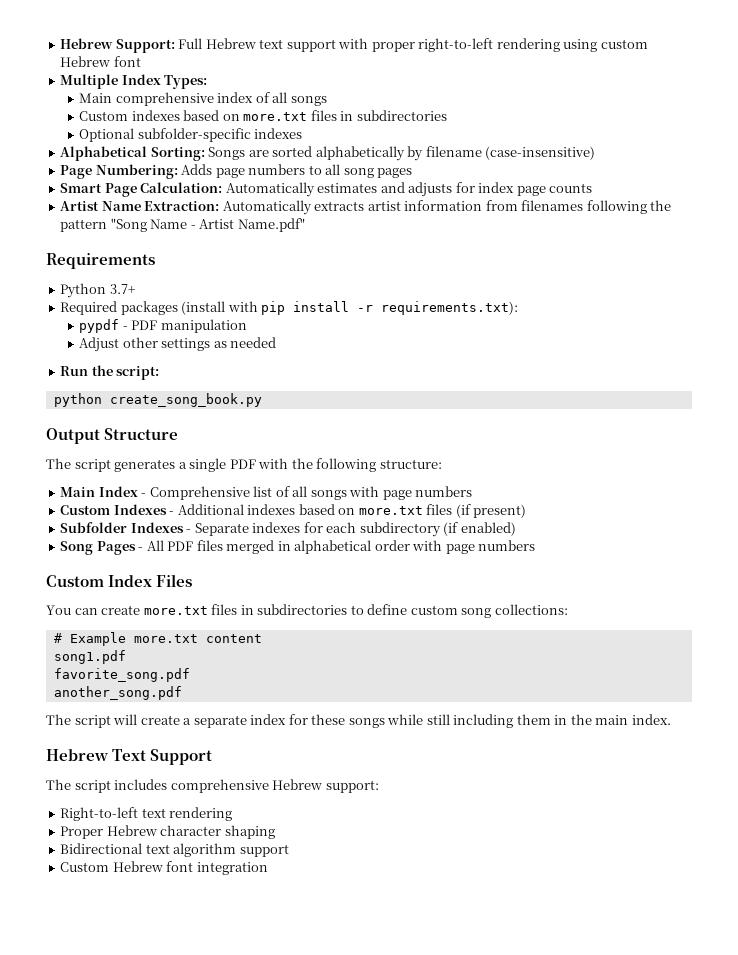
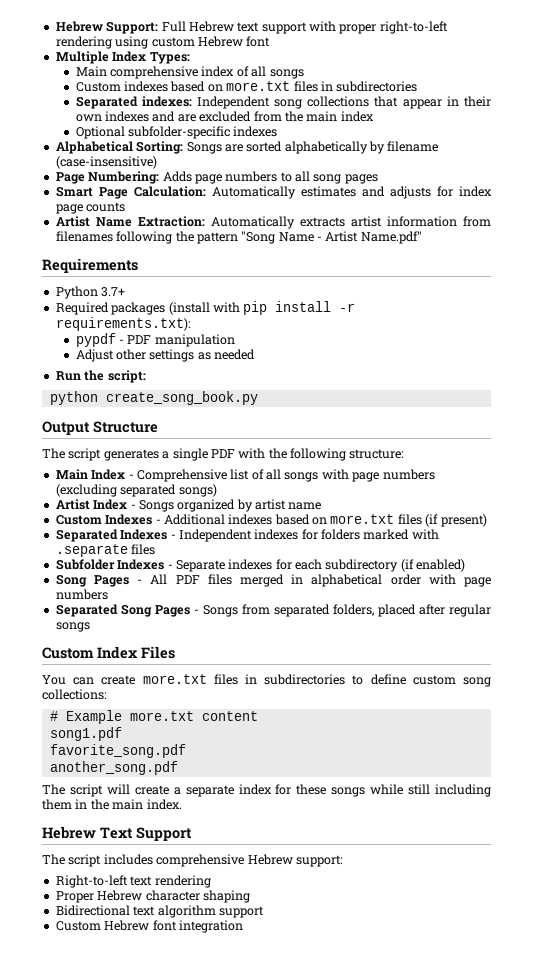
+ Separated indexes: Independent song collections that appear in their own indexes and are excluded from the main index
- Main Index - Comprehensive list of all songs with page numbers
+ Main Index - Comprehensive list of all songs with page numbers (excluding separated songs)
+ Artist Index - Songs organized by artist name
+ Separated Indexes - Independent indexes for folders marked with .separate files
+ Separated Song Pages - Songs from separated folders, placed after regular songs

